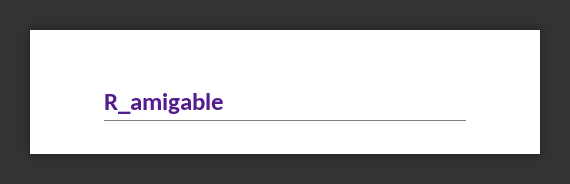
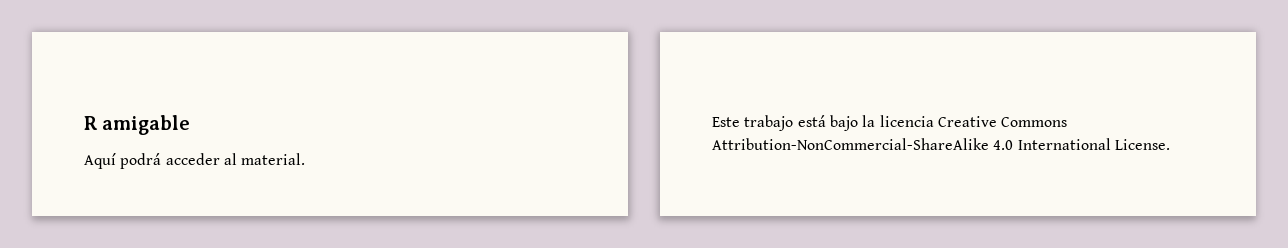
- R_amigable
+ R amigable
+ Aquí podrá acceder al material.
+ Este trabajo está bajo la licencia Creative Commons Attribution-NonCommercial-ShareAlike 4.0 International License.

